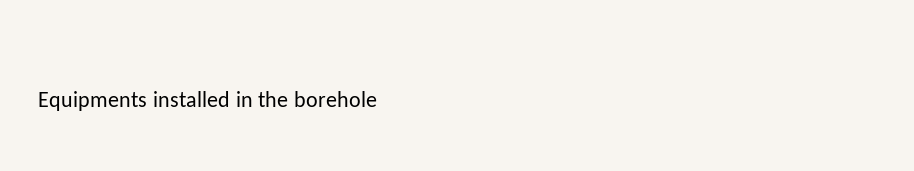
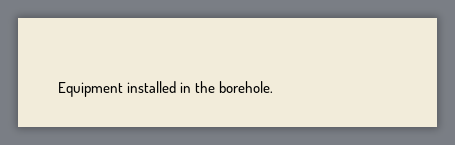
- Equipments installed in the borehole
+ Equipment installed in the borehole.

